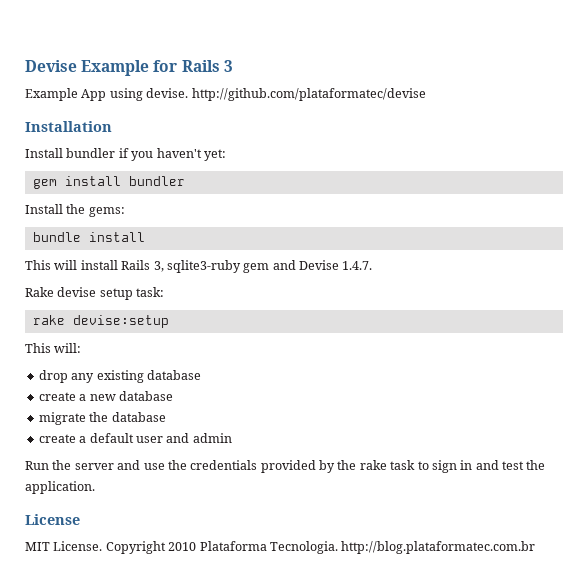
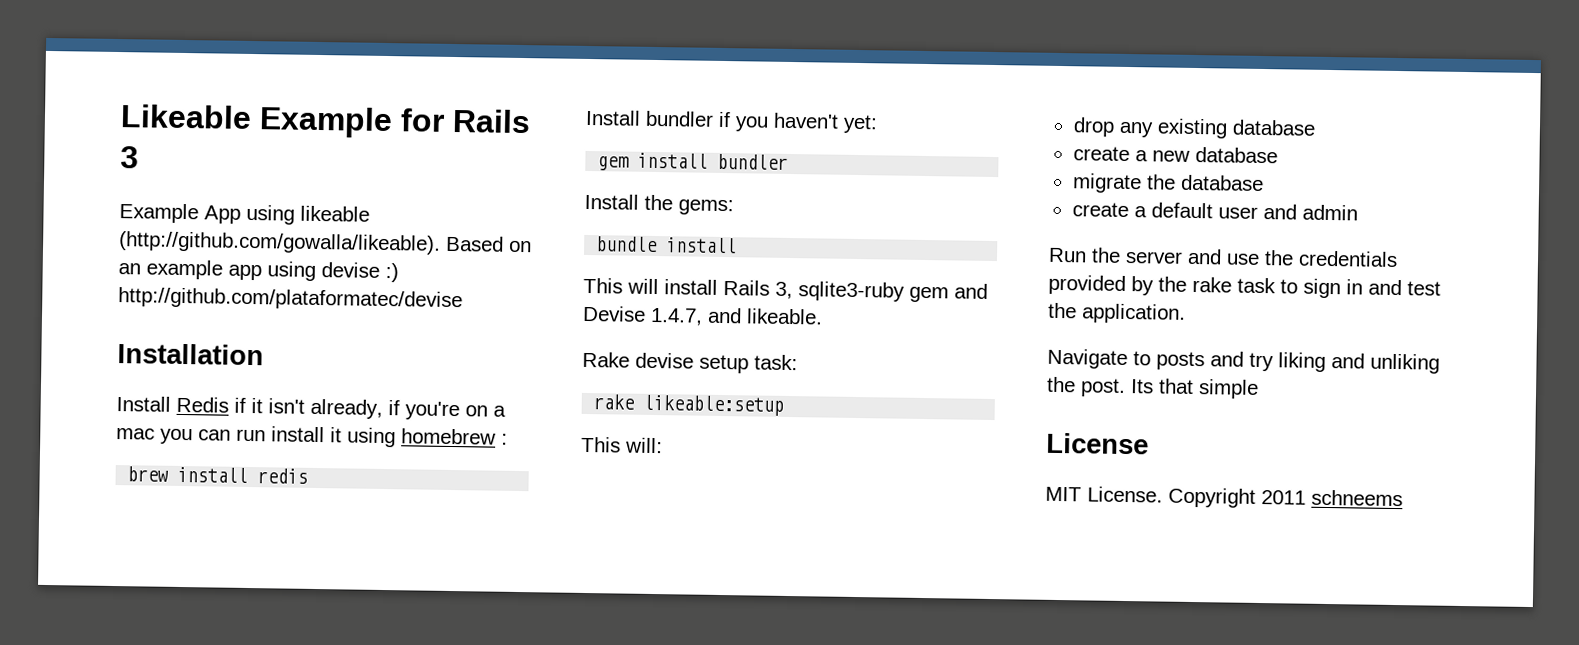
- Devise Example for Rails 3
+ Likeable Example for Rails 3
- Example App using devise. http://github.com/plataformatec/devise
+ Example App using likeable (http://github.com/gowalla/likeable). Based on an example app using devise :) http://github.com/plataformatec/devise
  Installation
+ Install Redis if it isn't already, if you're on a mac you can run install it using homebrew :
+ brew install redis
- This will install Rails 3, sqlite3-ruby gem and Devise 1.4.7.
+ This will install Rails 3, sqlite3-ruby gem and Devise 1.4.7, and likeable.
- rake devise:setup
+ rake likeable:setup
+ Navigate to posts and try liking and unliking the post. Its that simple
- Copyright 2010 Plataforma Tecnologia. http://blog.plataformatec.com.br
+ Copyright 2011 schneems

